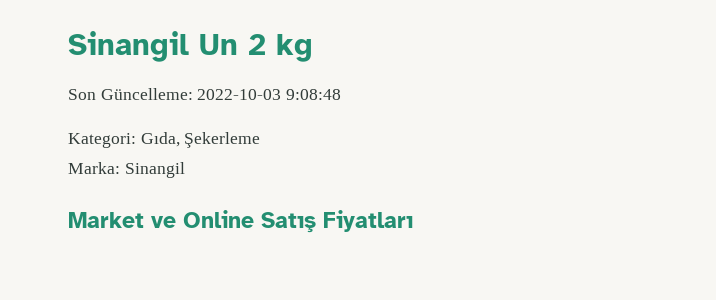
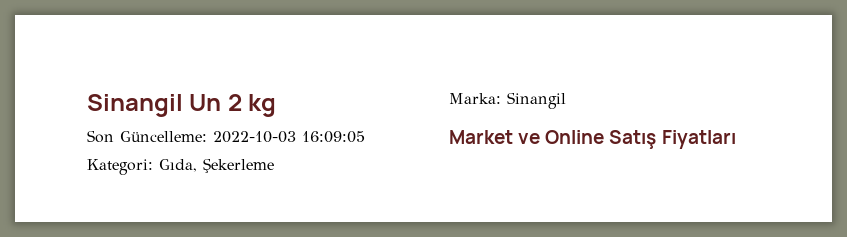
- Son Güncelleme: 2022-10-03 9:08:48
+ Son Güncelleme: 2022-10-03 16:09:05

